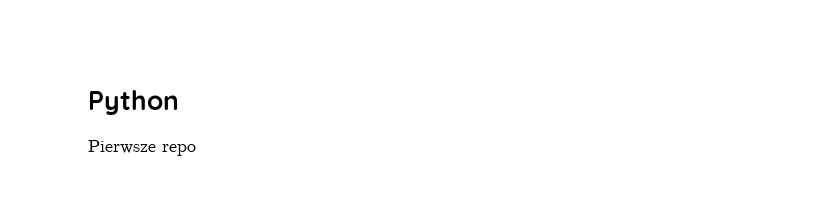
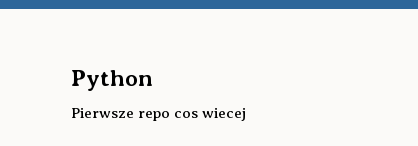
- Pierwsze repo
+ Pierwsze repo cos wiecej

